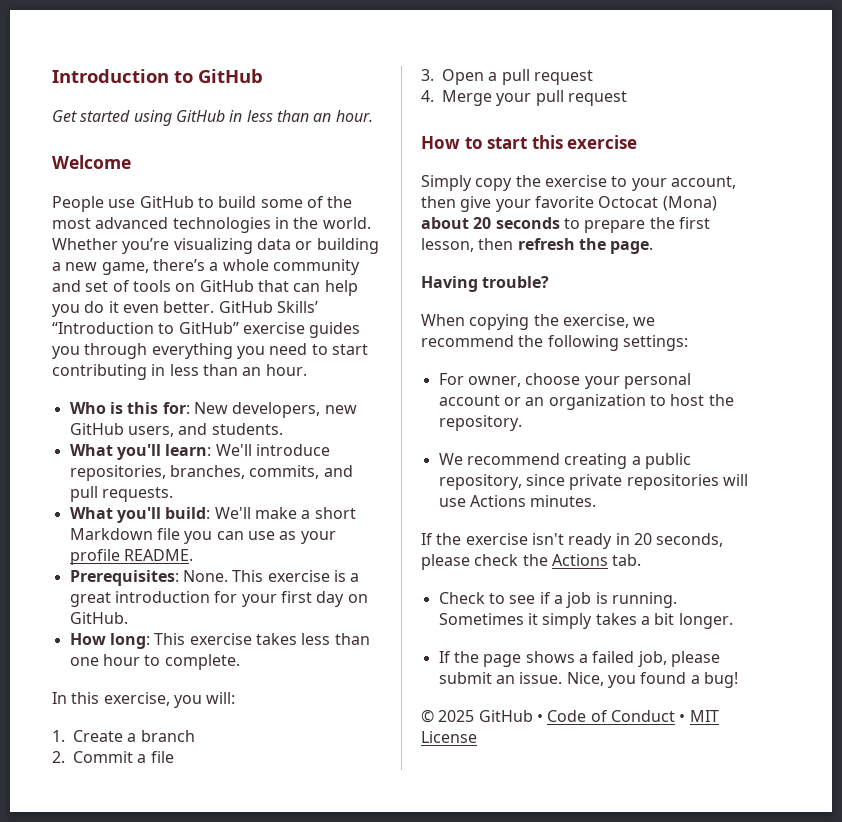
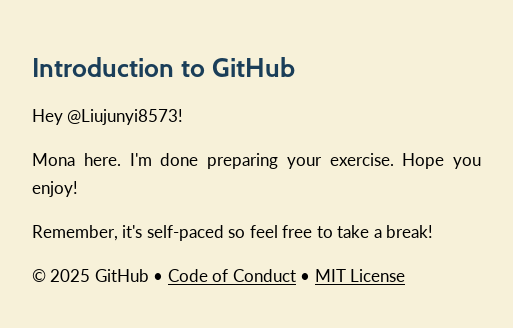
- Get started using GitHub in less than an hour.
- Welcome
- People use GitHub to build some of the most advanced technologies in the world. Whether you’re visualizing data or building a new game, there’s a whole community and set of tools on GitHub that can help you do it even better. GitHub Skills’ “Introduction to GitHub” exercise guides you through everything you need to start contributing in less than an hour.
- Who is this for: New developers, new GitHub users, and students.
- What you'll learn: We'll introduce repositories, branches, commits, and pull requests.
- What you'll build: We'll make a short Markdown file you can use as your profile README.
- Prerequisites: None. This exercise is a great introduction for your first day on GitHub.
- How long: This exercise takes less than one hour to complete.
- In this exercise, you will:
- 1. Create a branch
- 2. Commit a file
- 3. Open a pull request
- 4. Merge your pull request
- How to start this exercise
- Simply copy the exercise to your account, then give your favorite Octocat (Mona) about 20 seconds to prepare the first lesson, then refresh the page.
- Having trouble?
- When copying the exercise, we recommend the following settings:
- For owner, choose your personal account or an organization to host the repository.
- We recommend creating a public repository, since private repositories will use Actions minutes.
- If the exercise isn't ready in 20 seconds, please check the Actions tab.
- Check to see if a job is running. Sometimes it simply takes a bit longer.
- If the page shows a failed job, please submit an issue. Nice, you found a bug!
+ Hey @Liujunyi8573!
+ Mona here. I'm done preparing your exercise. Hope you enjoy!
+ Remember, it's self-paced so feel free to take a break!

